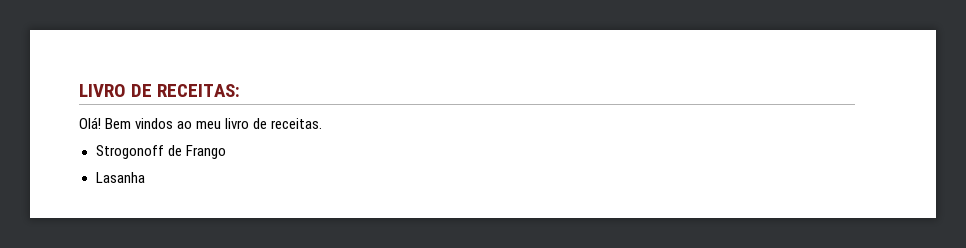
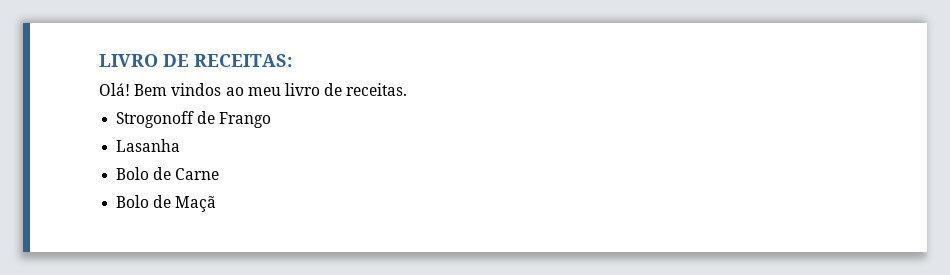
+ Bolo de Carne
+ Bolo de Maçã

